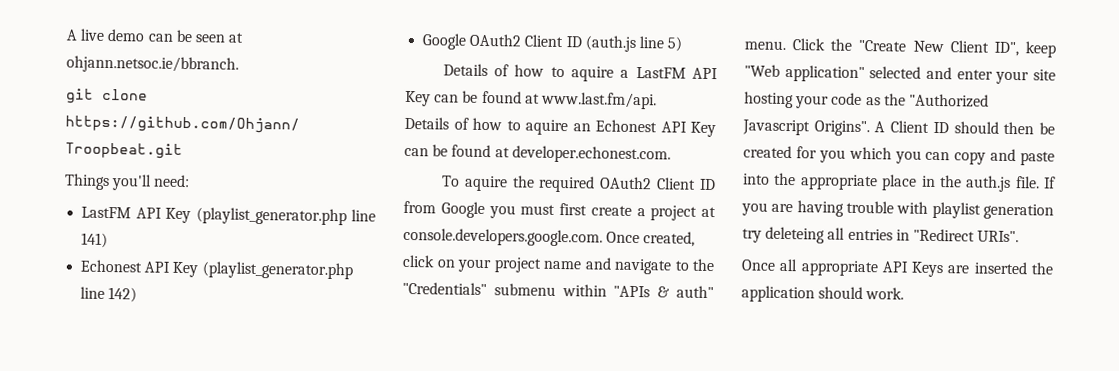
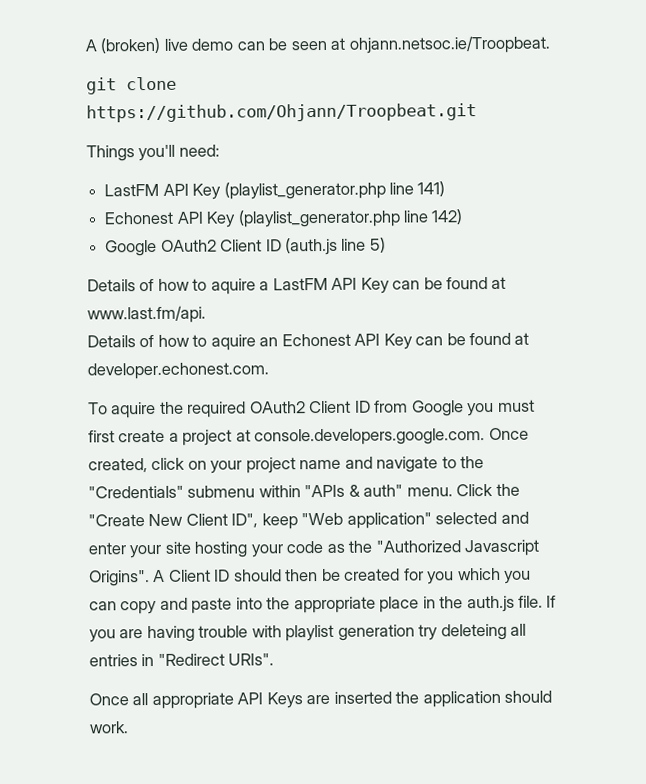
- A live demo can be seen at ohjann.netsoc.ie/bbranch.
+ A (broken) live demo can be seen at ohjann.netsoc.ie/Troopbeat.

